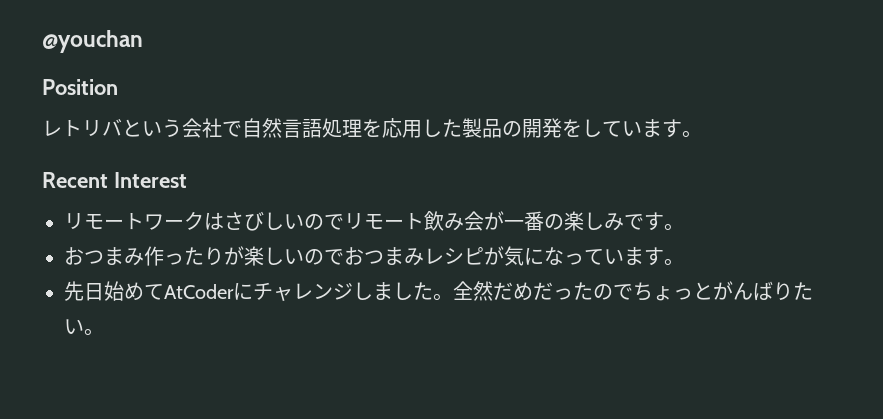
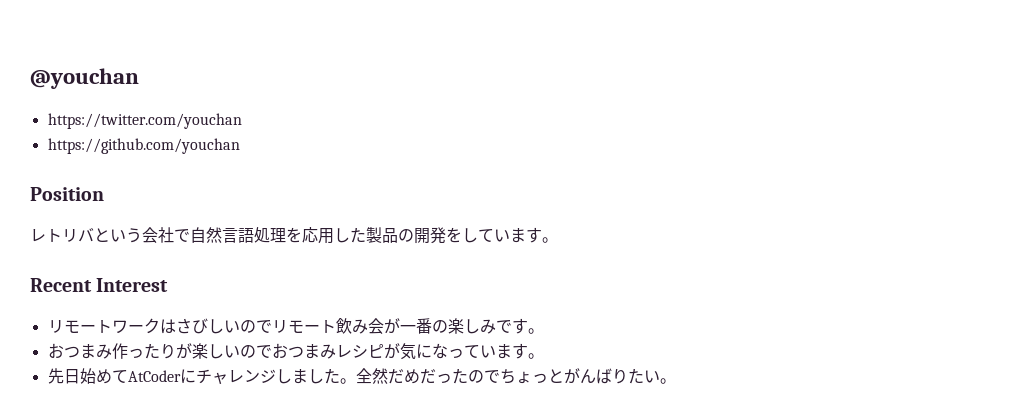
+ https://twitter.com/youchan
+ https://github.com/youchan

